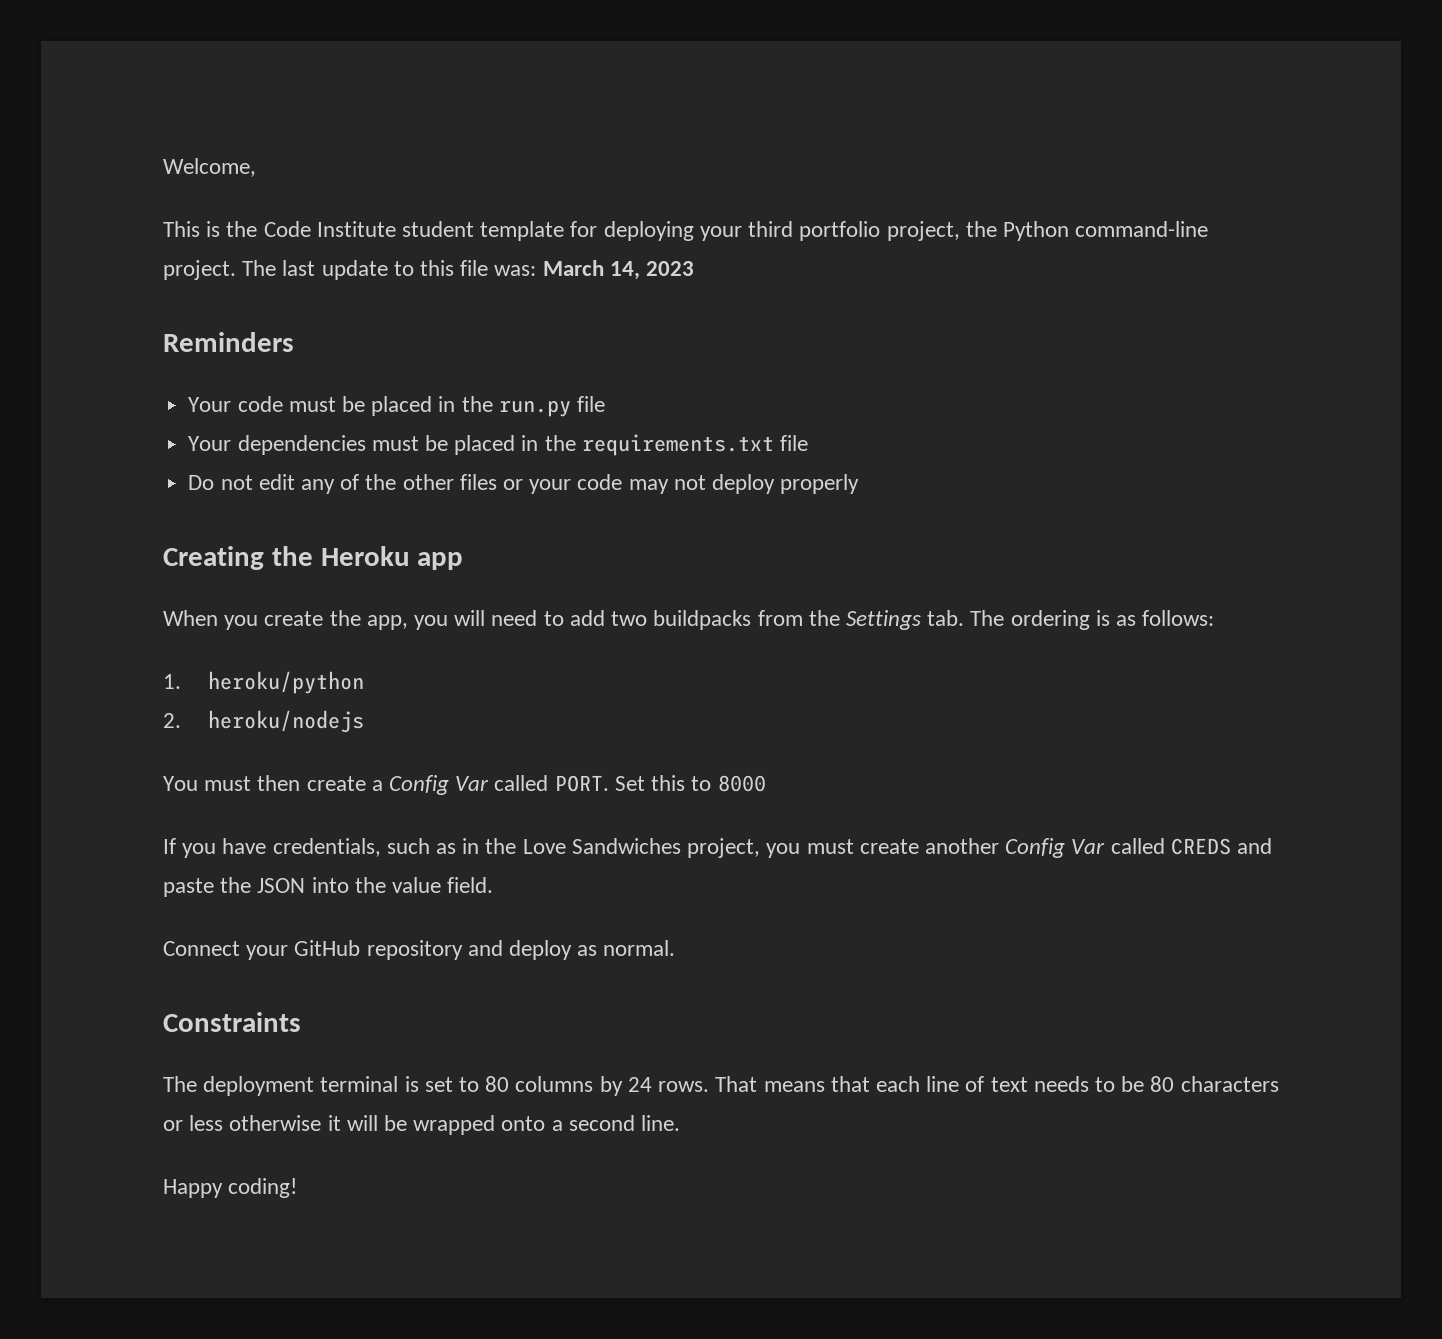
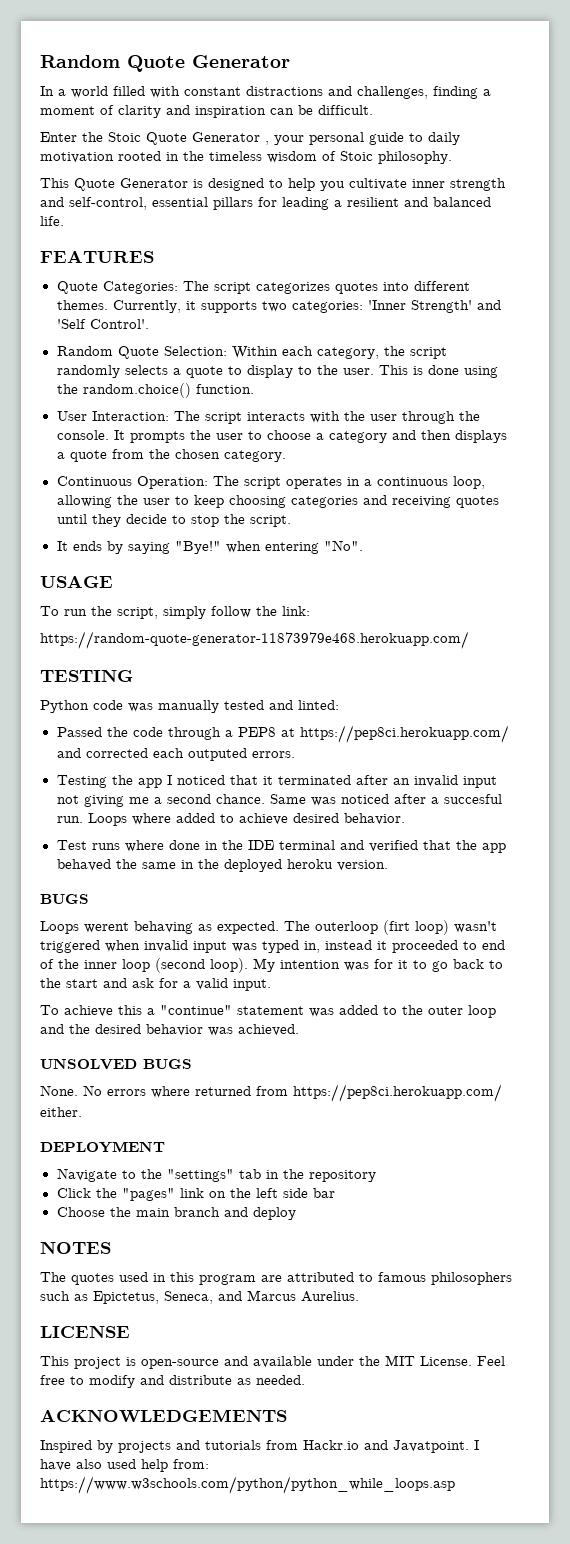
- Welcome,
- This is the Code Institute student template for deploying your third portfolio project, the Python command-line project. The last update to this file was: March 14, 2023
- Reminders
- Your code must be placed in the run.py file
- Your dependencies must be placed in the requirements.txt file
- Do not edit any of the other files or your code may not deploy properly
- Creating the Heroku app
- When you create the app, you will need to add two buildpacks from the Settings tab. The ordering is as follows:
- 1. heroku/python
- 2. heroku/nodejs
- You must then create a Config Var called PORT. Set this to 8000
- If you have credentials, such as in the Love Sandwiches project, you must create another Config Var called CREDS and paste the JSON into the value field.
- Connect your GitHub repository and deploy as normal.
- Constraints
- The deployment terminal is set to 80 columns by 24 rows. That means that each line of text needs to be 80 characters or less otherwise it will be wrapped onto a second line.
- Happy coding!
+ Random Quote Generator
+ In a world filled with constant distractions and challenges, finding a moment of clarity and inspiration can be difficult.
+ Enter the Stoic Quote Generator , your personal guide to daily motivation rooted in the timeless wisdom of Stoic philosophy.
+ This Quote Generator is designed to help you cultivate inner strength and self-control, essential pillars for leading a resilient and balanced life.
+ FEATURES
+ Quote Categories: The script categorizes quotes into different themes. Currently, it supports two categories: 'Inner Strength' and 'Self Control'.
+ Random Quote Selection: Within each category, the script randomly selects a quote to display to the user. This is done using the random.choice() function.
+ User Interaction: The script interacts with the user through the console. It prompts the user to choose a category and then displays a quote from the chosen category.
+ Continuous Operation: The script operates in a continuous loop, allowing the user to keep choosing categories and receiving quotes until they decide to stop the script.
+ It ends by saying "Bye!" when entering "No".
+ USAGE
+ To run the script, simply follow the link:
+ https://random-quote-generator-11873979e468.herokuapp.com/
+ TESTING
+ Python code was manually tested and linted:
+ Passed the code through a PEP8 at https://pep8ci.herokuapp.com/ and corrected each outputed errors.
+ Testing the app I noticed that it terminated after an invalid input not giving me a second chance. Same was noticed after a succesful run. Loops where added to achieve desired behavior.
+ Test runs where done in the IDE terminal and verified that the app behaved the same in the deployed heroku version.
+ BUGS
+ Loops werent behaving as expected. The outerloop (firt loop) wasn't triggered when invalid input was typed in, instead it proceeded to end of the inner loop (second loop). My intention was for it to go back to the start and ask for a valid input.
+ To achieve this a "continue" statement was added to the outer loop and the desired behavior was achieved.
+ UNSOLVED BUGS
+ None. No errors where returned from https://pep8ci.herokuapp.com/ either.
+ DEPLOYMENT
+ Navigate to the "settings" tab in the repository
+ Click the "pages" link on the left side bar
+ Choose the main branch and deploy
+ NOTES
+ The quotes used in this program are attributed to famous philosophers such as Epictetus, Seneca, and Marcus Aurelius.
+ LICENSE
+ This project is open-source and available under the MIT License. Feel free to modify and distribute as needed.
+ ACKNOWLEDGEMENTS
+ Inspired by projects and tutorials from Hackr.io and Javatpoint. I have also used help from: https://www.w3schools.com/python/python_while_loops.asp

